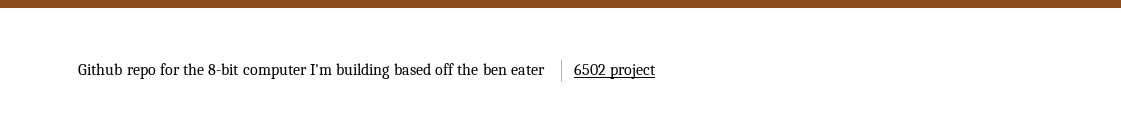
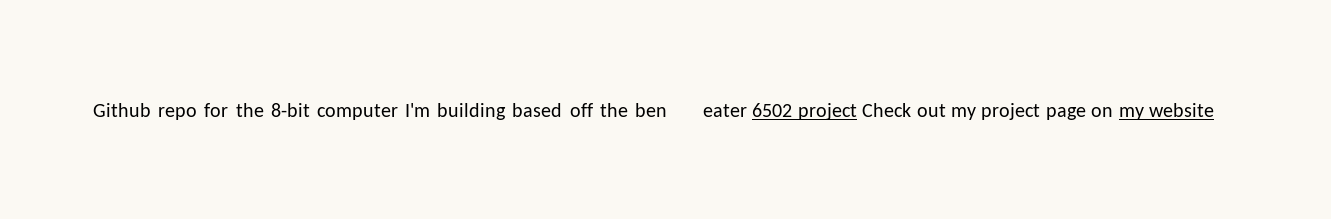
- Github repo for the 8-bit computer I'm building based off the ben eater 6502 project
+ Github repo for the 8-bit computer I'm building based off the ben eater 6502 project Check out my project page on my website

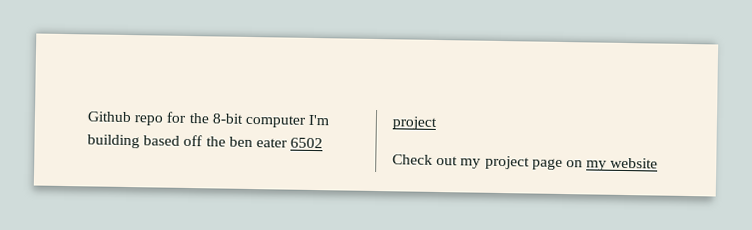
- Github repo for the 8-bit computer I'm building based off the ben eater 6502 project Check out my project page on my website
+ Github repo for the 8-bit computer I'm building based off the ben eater 6502 project
+ Check out my project page on my website

